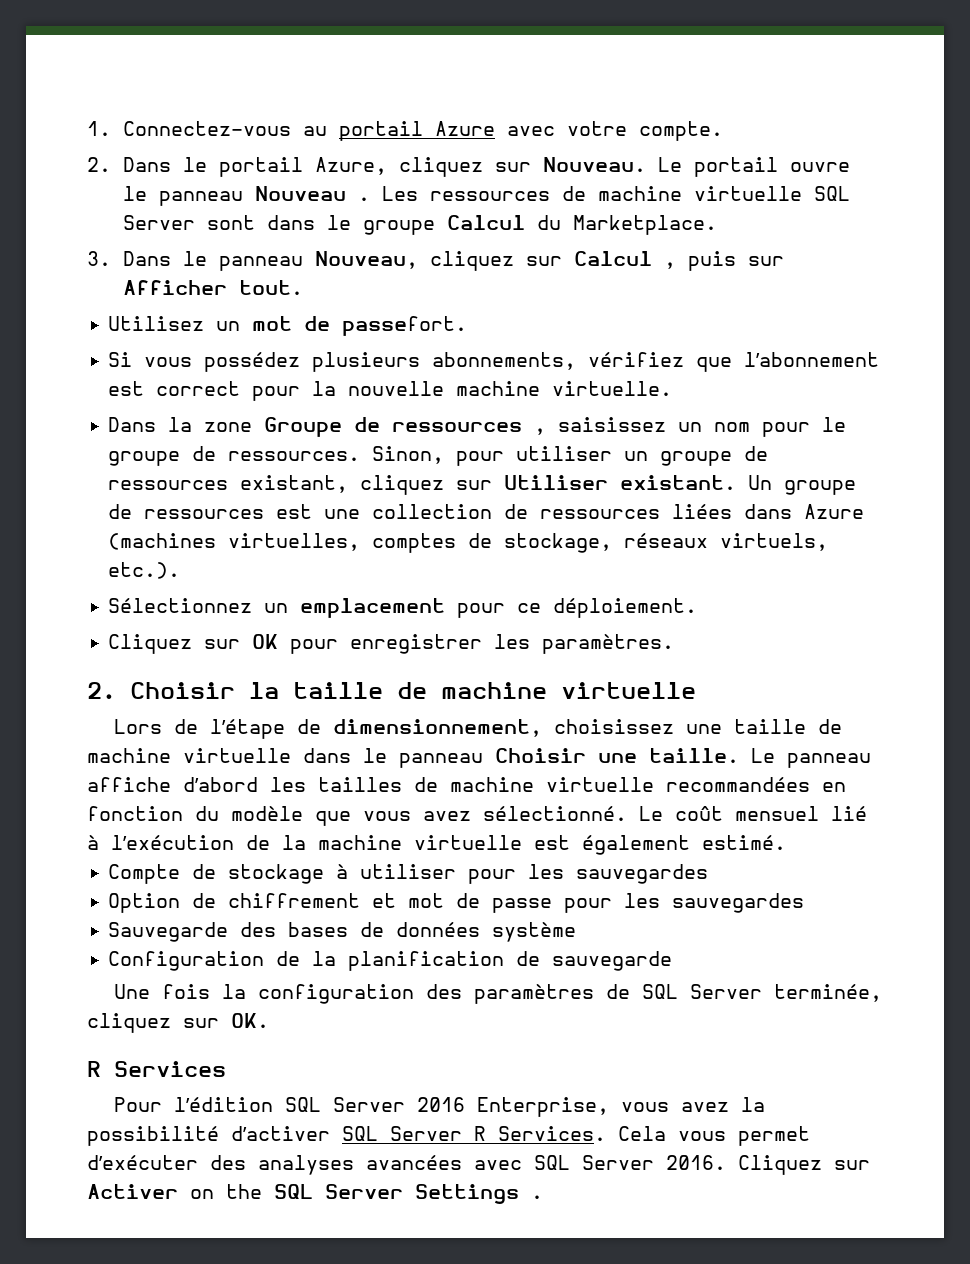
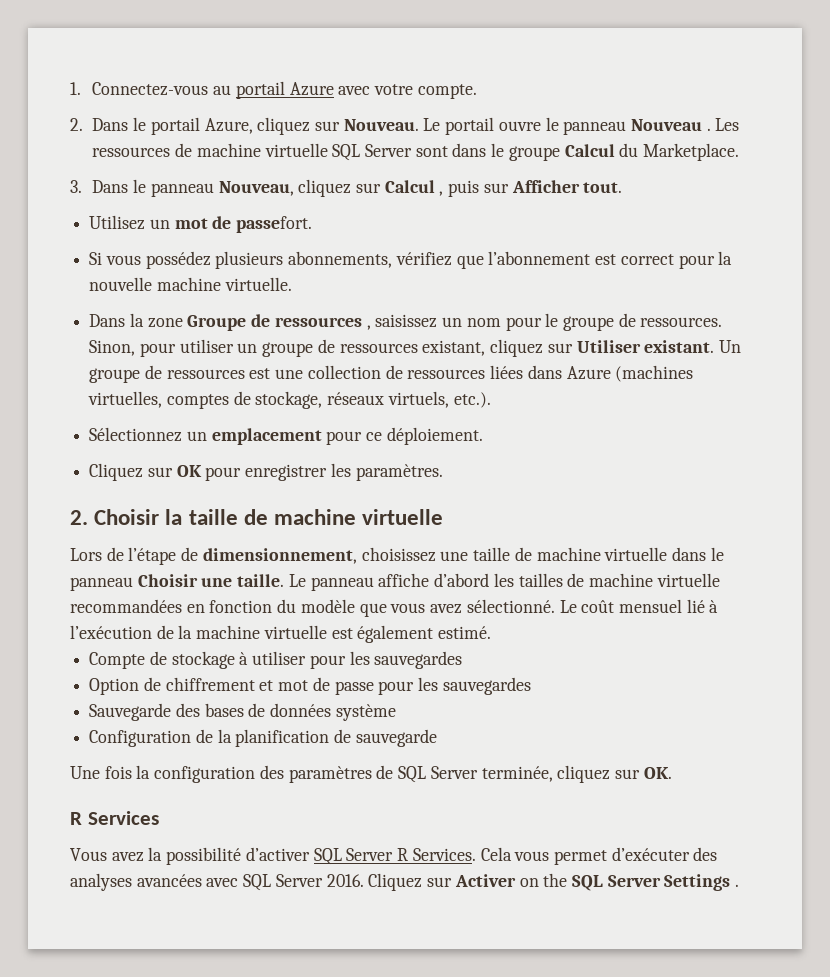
- Pour l’édition SQL Server 2016 Enterprise, vous avez la possibilité d’activer SQL Server R Services.
+ Vous avez la possibilité d’activer SQL Server R Services.

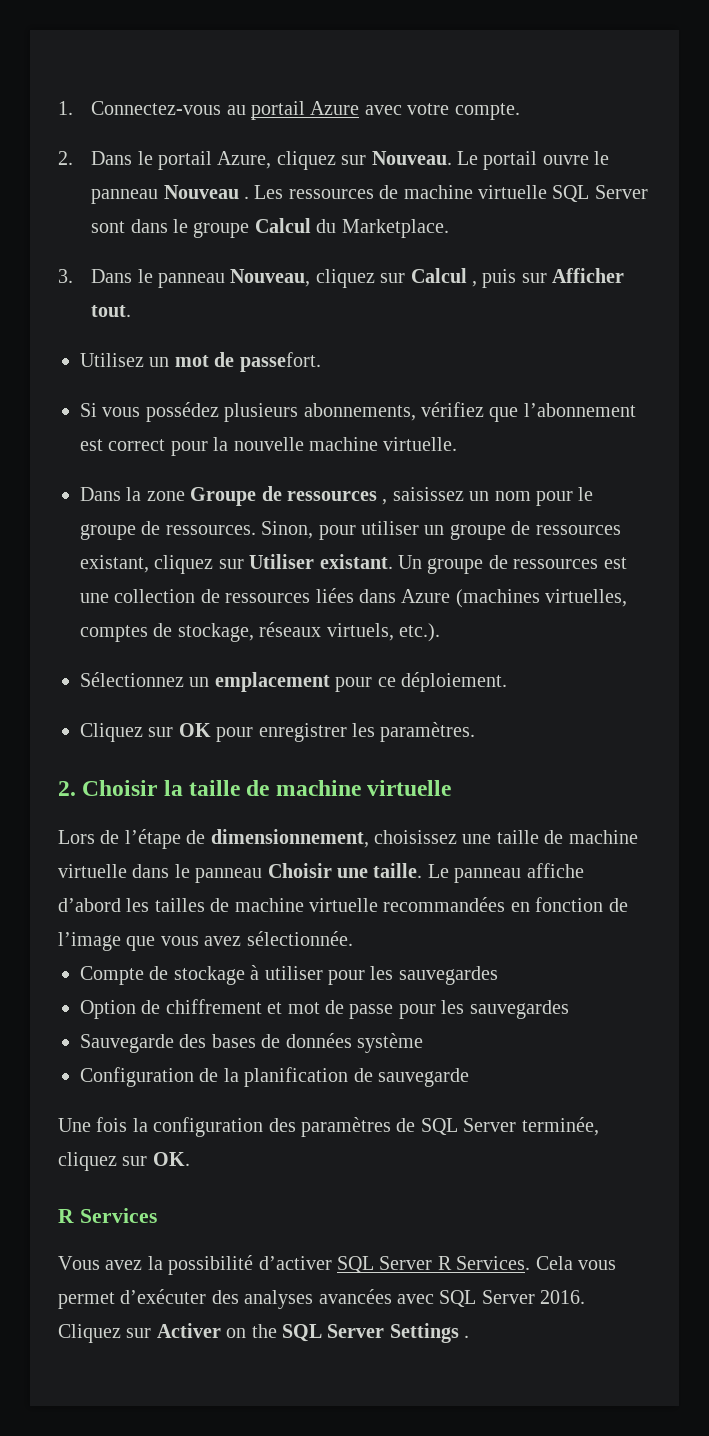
- Le panneau affiche d’abord les tailles de machine virtuelle recommandées en fonction du modèle que vous avez sélectionné. Le coût mensuel lié à l’exécution de la machine virtuelle est également estimé.
+ Le panneau affiche d’abord les tailles de machine virtuelle recommandées en fonction de l’image que vous avez sélectionnée.

